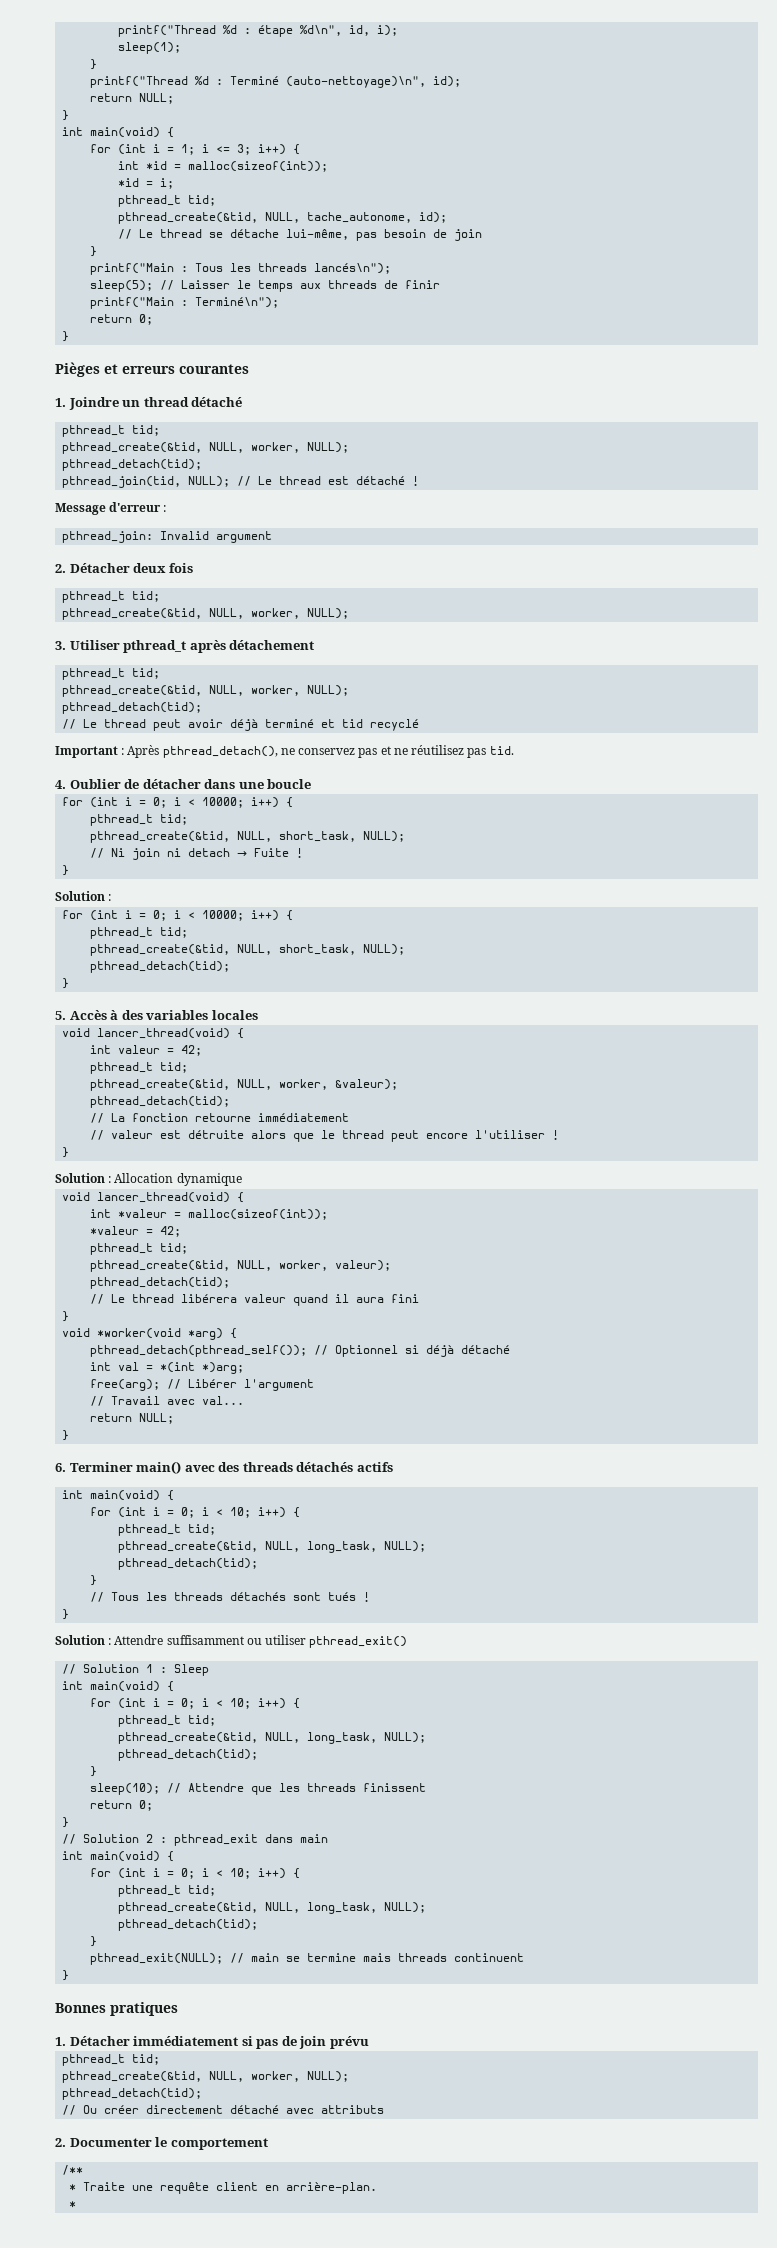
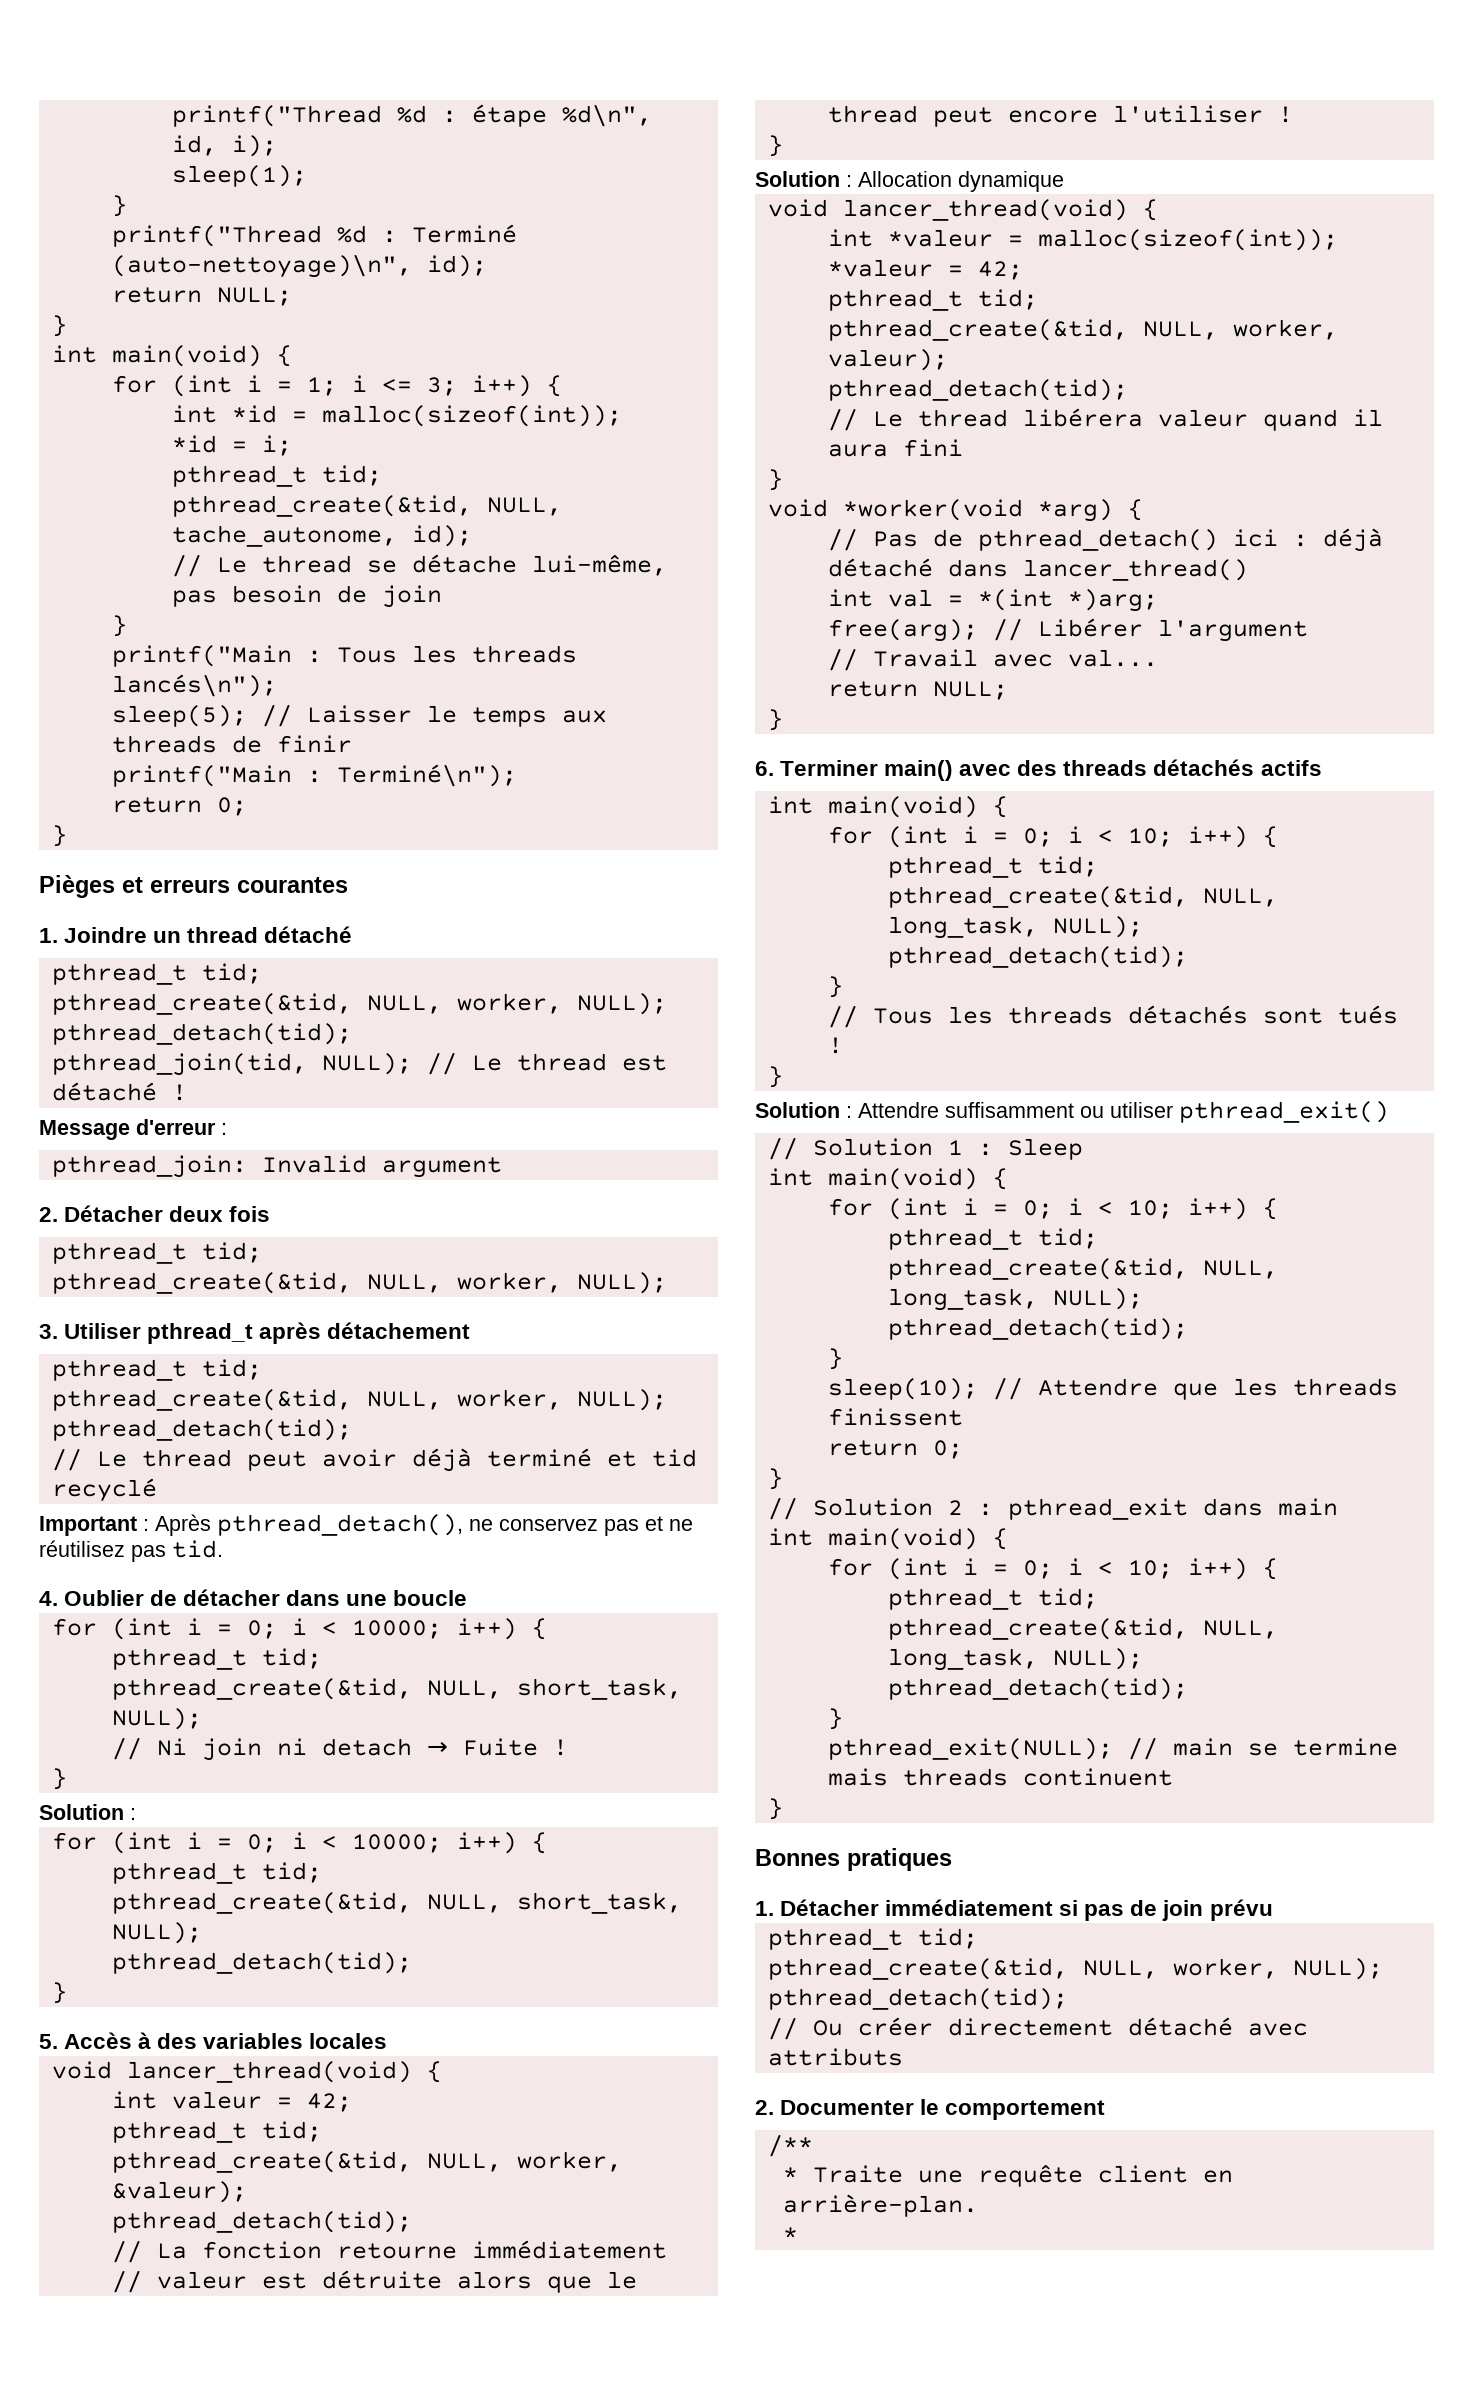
- pthread_detach(pthread_self()); // Optionnel si déjà détaché
+ // Pas de pthread_detach() ici : déjà détaché dans lancer_thread()

